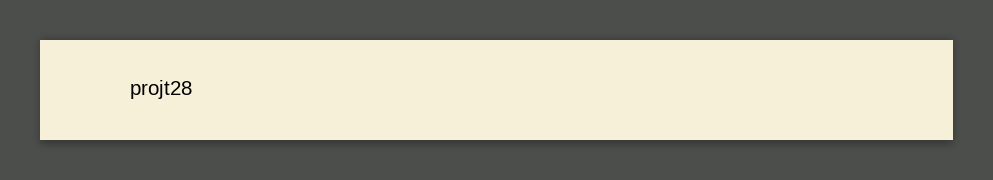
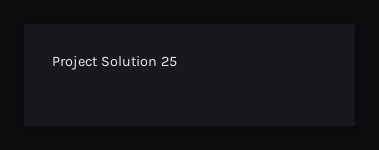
- projt28
+ Project Solution 25

